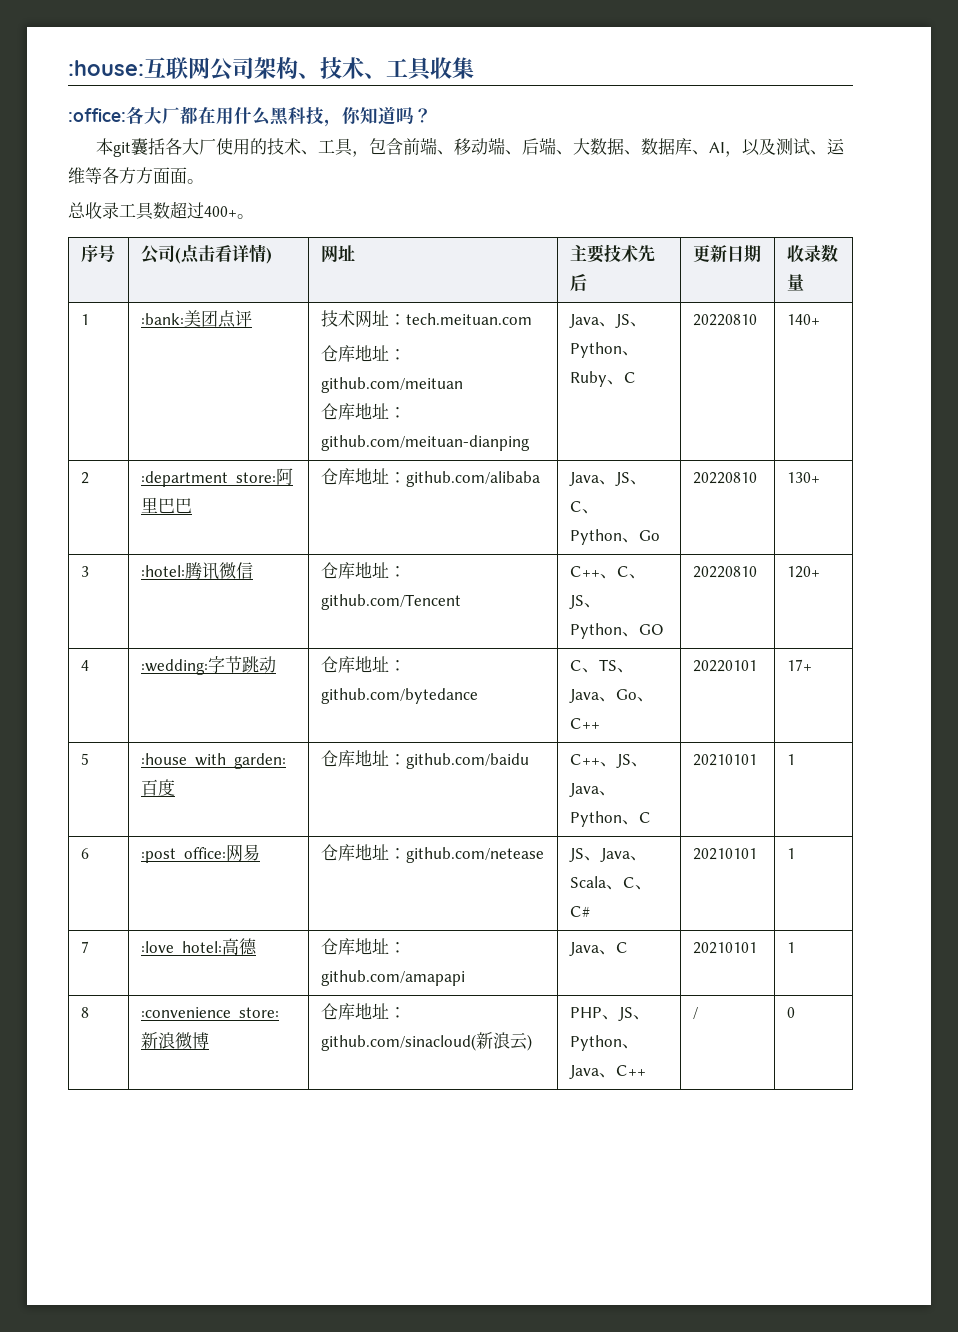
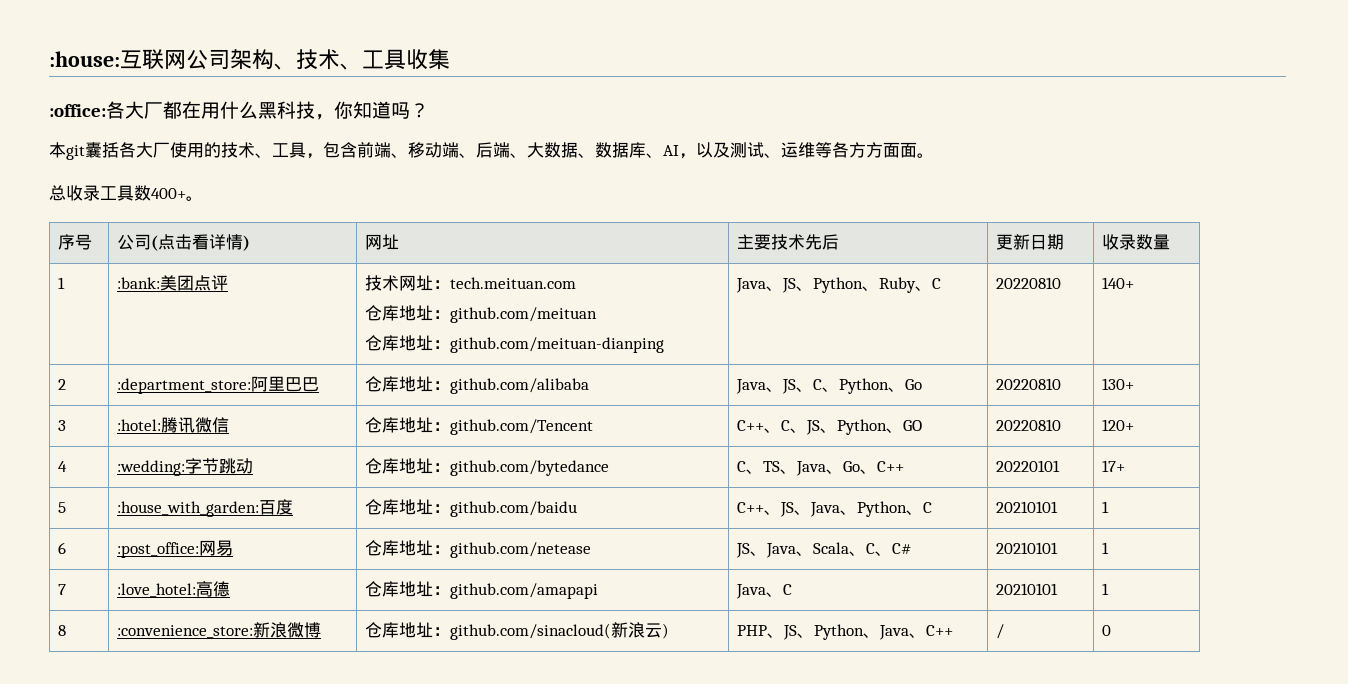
- 总收录工具数超过400+。
+ 总收录工具数400+。

